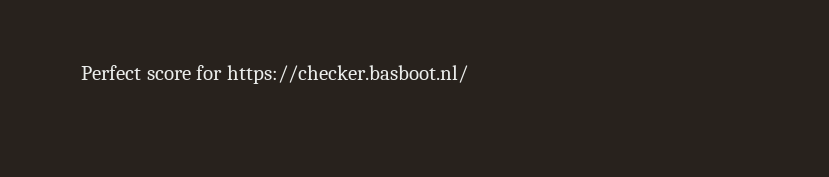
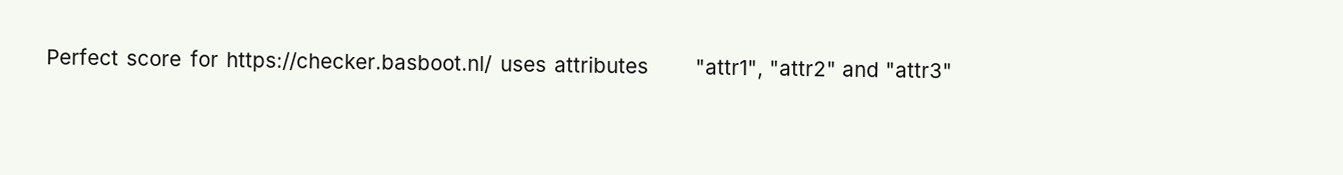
- Perfect score for https://checker.basboot.nl/
+ Perfect score for https://checker.basboot.nl/ uses attributes "attr1", "attr2" and "attr3"

